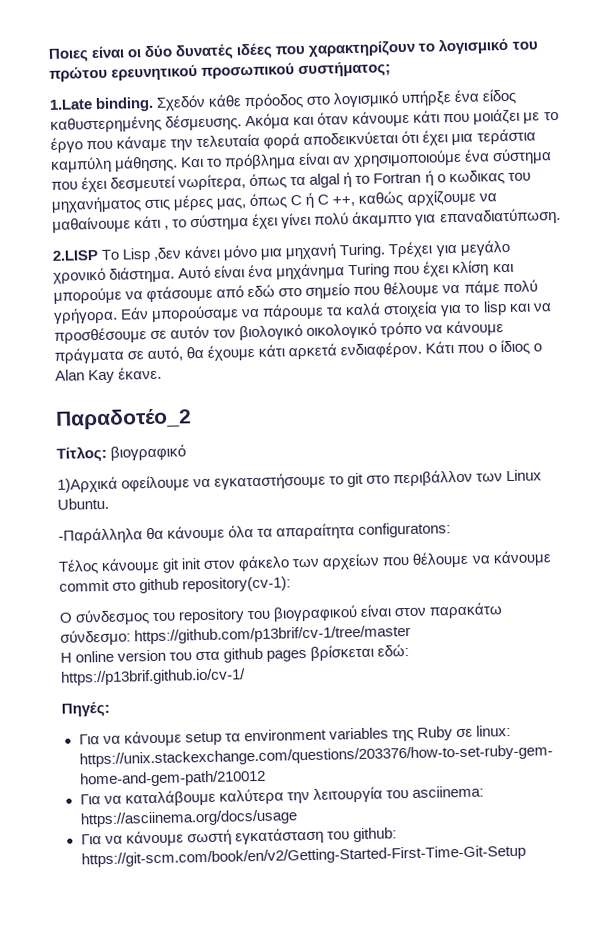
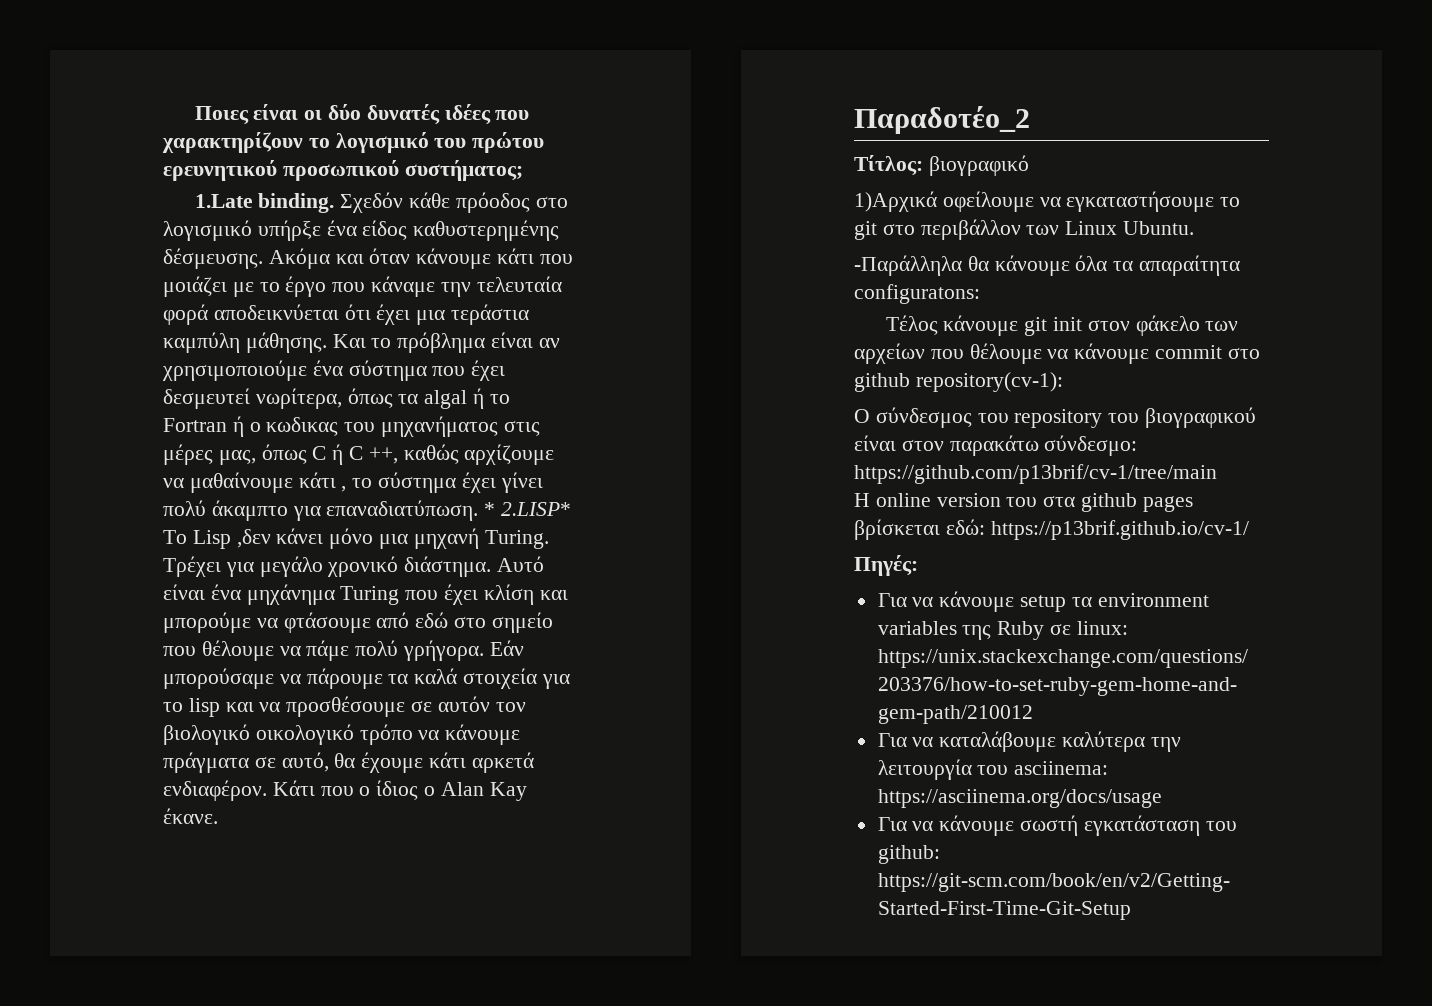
- Και το πρόβλημα είναι αν χρησιμοποιούμε ένα σύστημα που έχει δεσμευτεί νωρίτερα, όπως τα algal ή το Fortran ή ο κωδικας του μηχανήματος στις μέρες μας, όπως C ή C ++, καθώς αρχίζουμε να μαθαίνουμε κάτι , το σύστημα έχει γίνει πολύ άκαμπτο για επαναδιατύπωση.
- 2.LISP Το Lisp ,δεν κάνει μόνο μια μηχανή Turing.
+ Και το πρόβλημα είναι αν χρησιμοποιούμε ένα σύστημα που έχει δεσμευτεί νωρίτερα, όπως τα algal ή το Fortran ή ο κωδικας του μηχανήματος στις μέρες μας, όπως C ή C ++, καθώς αρχίζουμε να μαθαίνουμε κάτι , το σύστημα έχει γίνει πολύ άκαμπτο για επαναδιατύπωση. * 2.LISP* Το Lisp ,δεν κάνει μόνο μια μηχανή Turing.
- Ο σύνδεσμος του repository του βιογραφικού είναι στον παρακάτω σύνδεσμο: https://github.com/p13brif/cv-1/tree/master
+ Ο σύνδεσμος του repository του βιογραφικού είναι στον παρακάτω σύνδεσμο: https://github.com/p13brif/cv-1/tree/main

